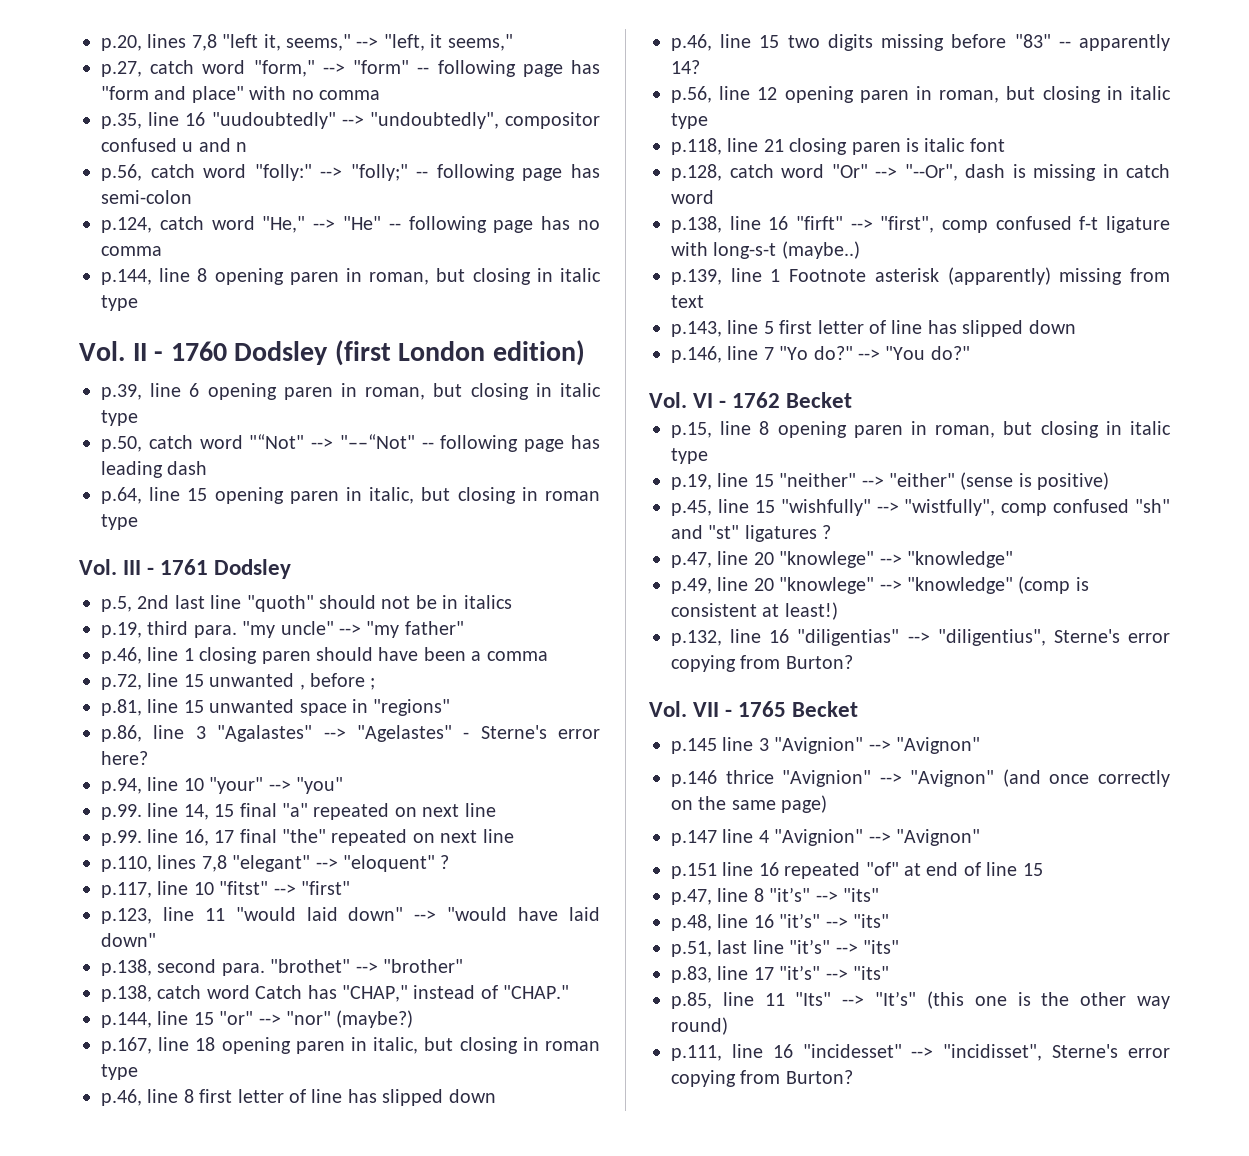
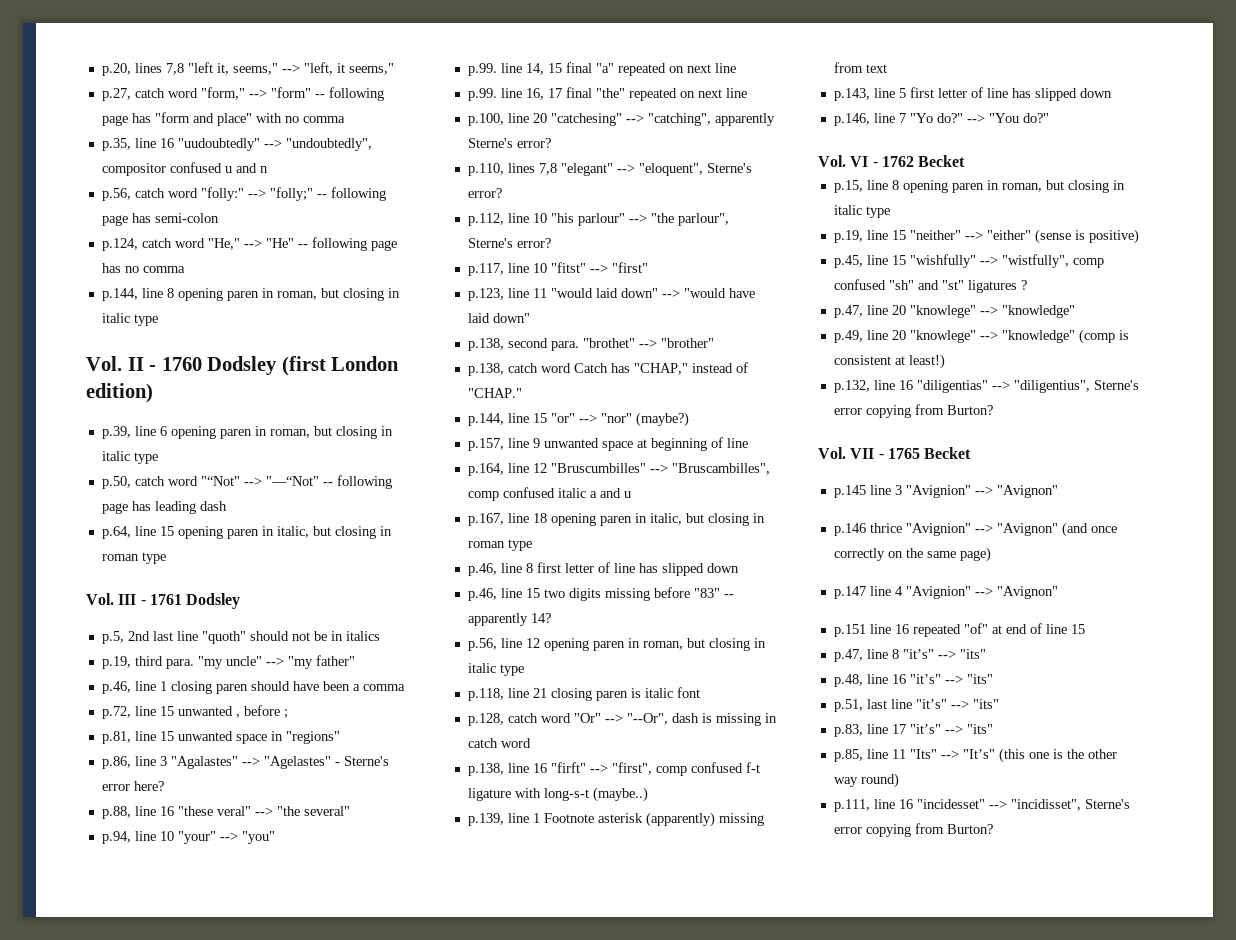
+ p.88, line 16 "these veral" --> "the several"
+ p.100, line 20 "catchesing" --> "catching", apparently Sterne's error?
- p.110, lines 7,8 "elegant" --> "eloquent" ?
+ p.110, lines 7,8 "elegant" --> "eloquent", Sterne's error?
+ p.112, line 10 "his parlour" --> "the parlour", Sterne's error?
+ p.157, line 9 unwanted space at beginning of line
+ p.164, line 12 "Bruscumbilles" --> "Bruscambilles", comp confused italic a and u

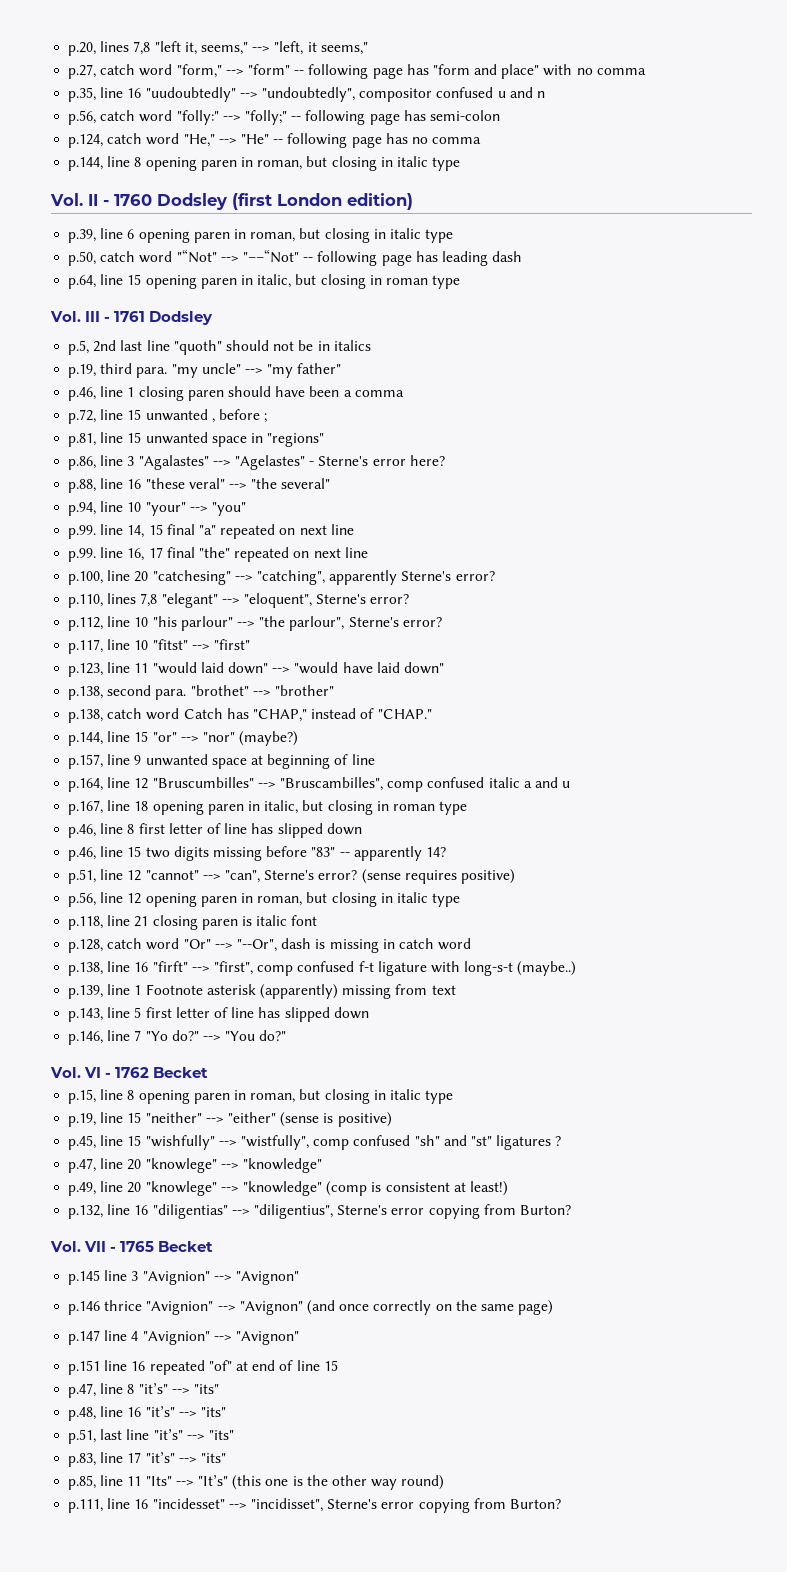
+ p.51, line 12 "cannot" --> "can", Sterne's error? (sense requires positive)

